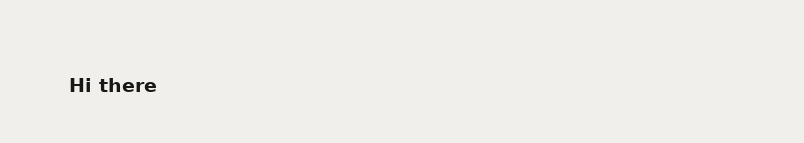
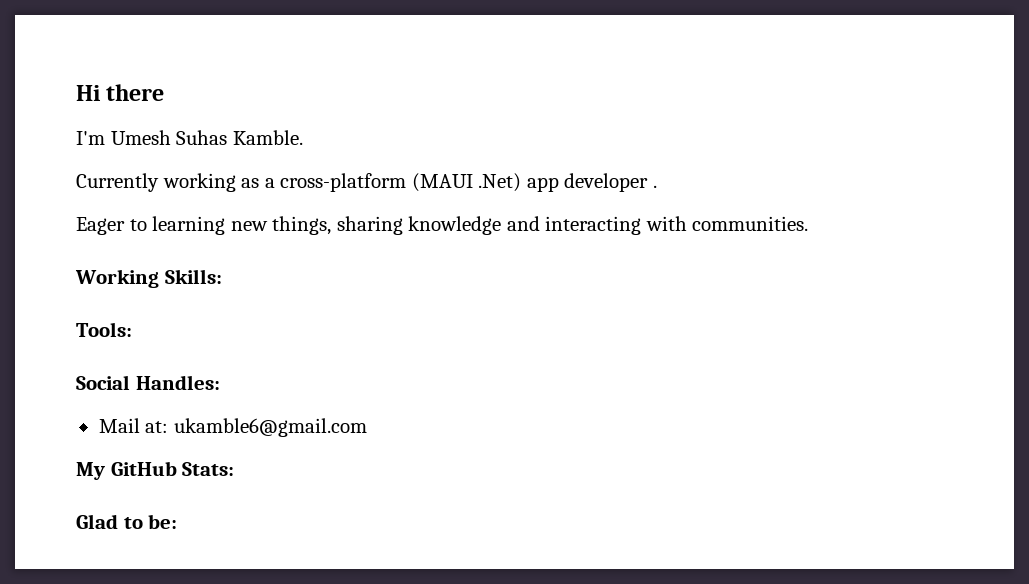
+ I'm Umesh Suhas Kamble.
+ Currently working as a cross-platform (MAUI .Net) app developer .
+ Eager to learning new things, sharing knowledge and interacting with communities.
+ Working Skills:
+ Tools:
+ Social Handles:
+ Mail at: ukamble6@gmail.com
+ My GitHub Stats:
+ Glad to be:

